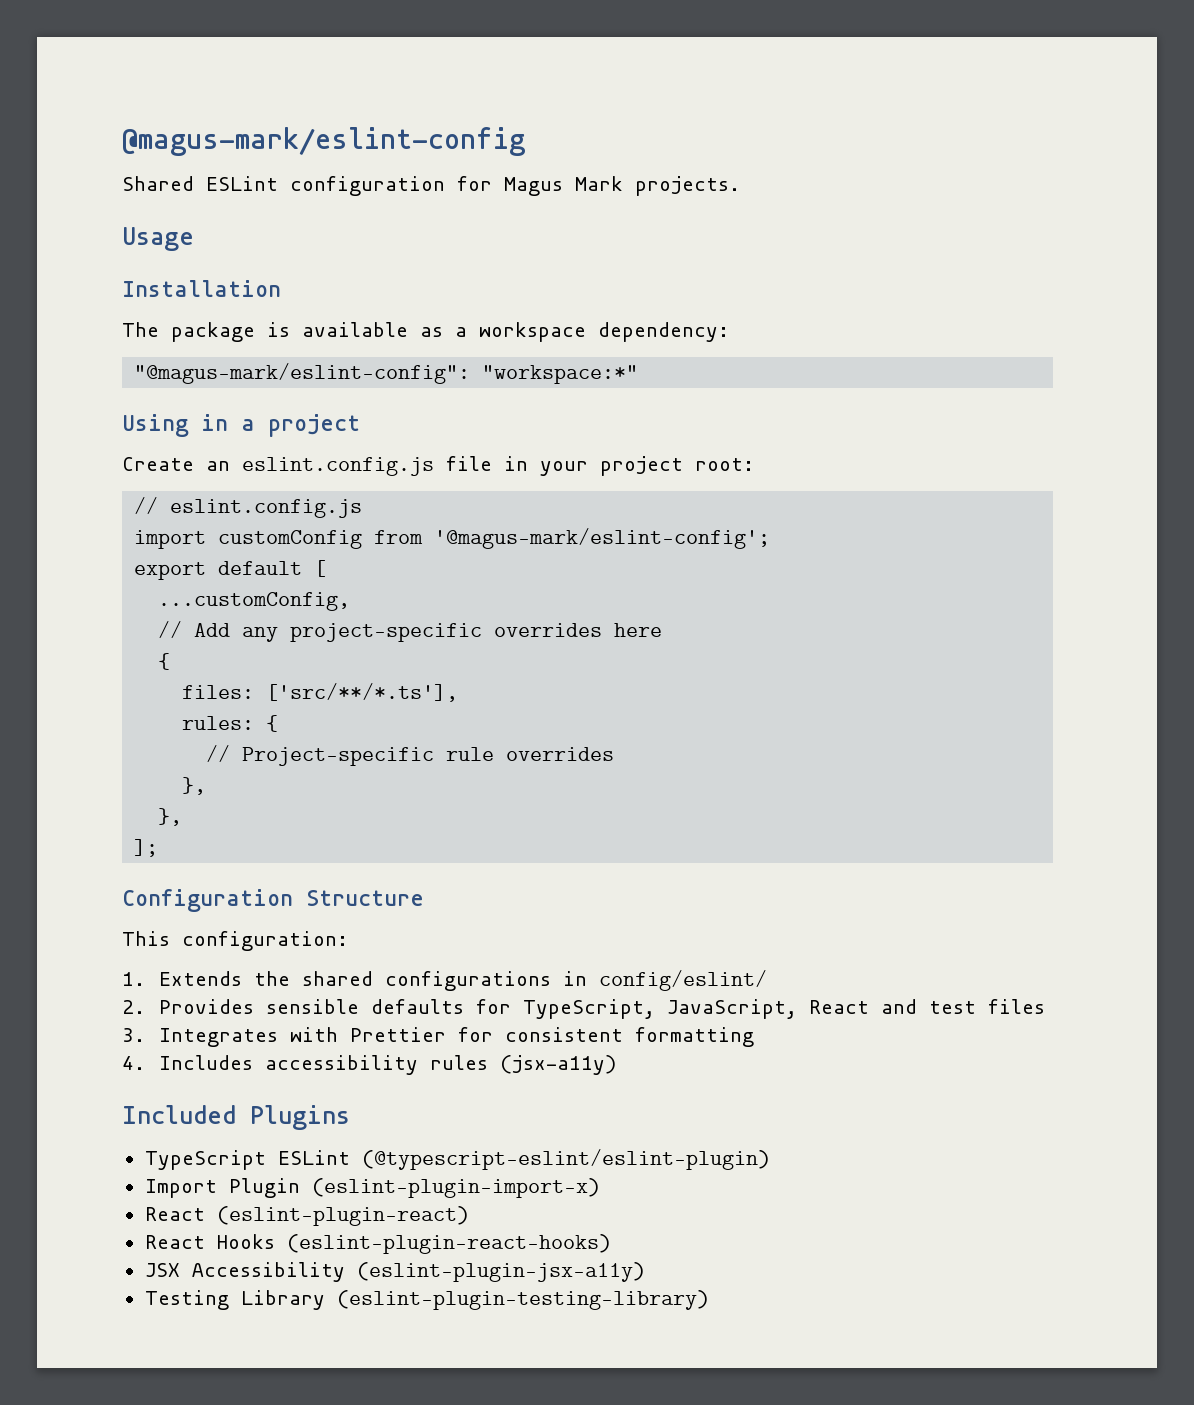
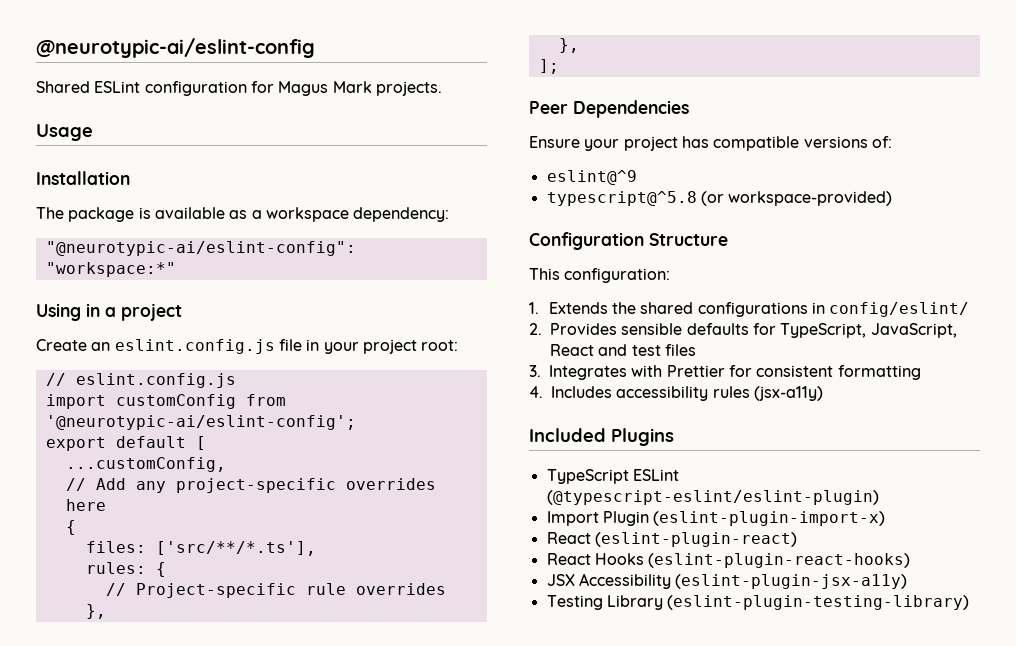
- @magus-mark/eslint-config
+ @neurotypic-ai/eslint-config
- "@magus-mark/eslint-config": "workspace:*"
+ "@neurotypic-ai/eslint-config": "workspace:*"
- import customConfig from '@magus-mark/eslint-config';
+ import customConfig from '@neurotypic-ai/eslint-config';
+ Peer Dependencies
+ Ensure your project has compatible versions of:
+ eslint@^9
+ typescript@^5.8 (or workspace-provided)

